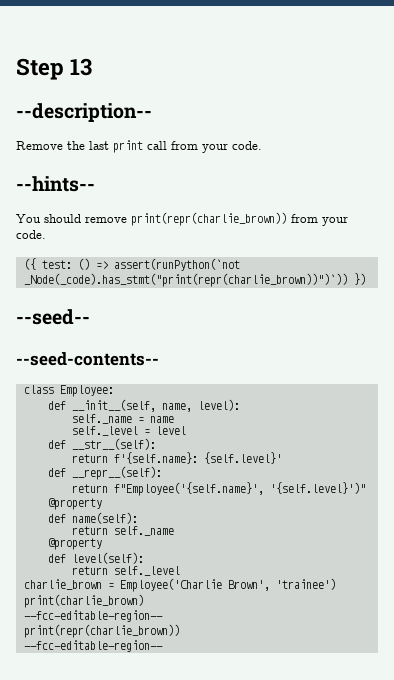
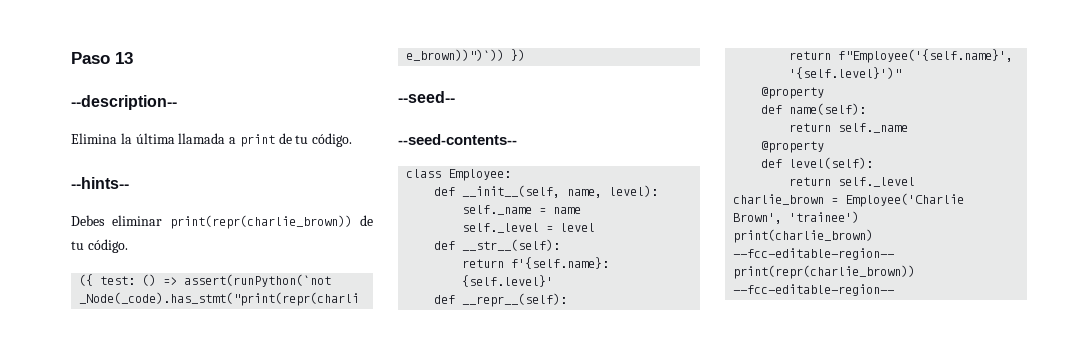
- Step 13
+ Paso 13
- Remove the last print call from your code.
+ Elimina la última llamada a print de tu código.
  --hints--
- You should remove print(repr(charlie_brown)) from your code.
+ Debes eliminar print(repr(charlie_brown)) de tu código.

